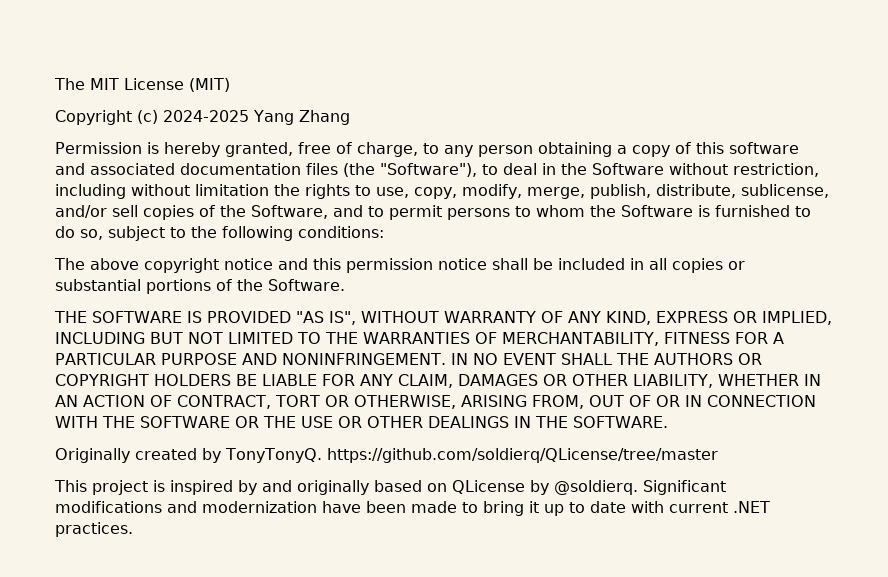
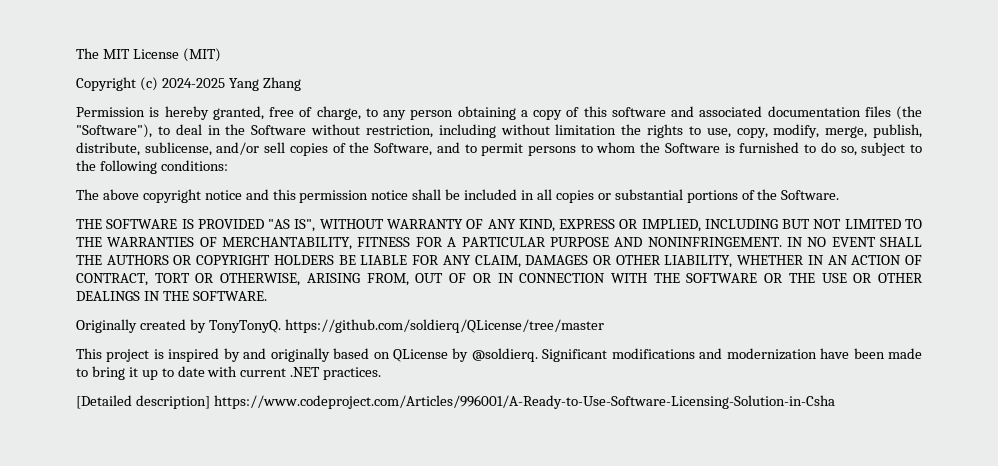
+ [Detailed description] https://www.codeproject.com/Articles/996001/A-Ready-to-Use-Software-Licensing-Solution-in-Csha

